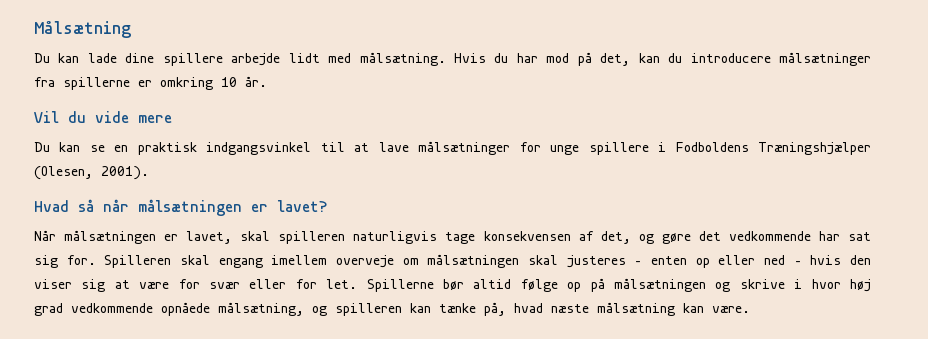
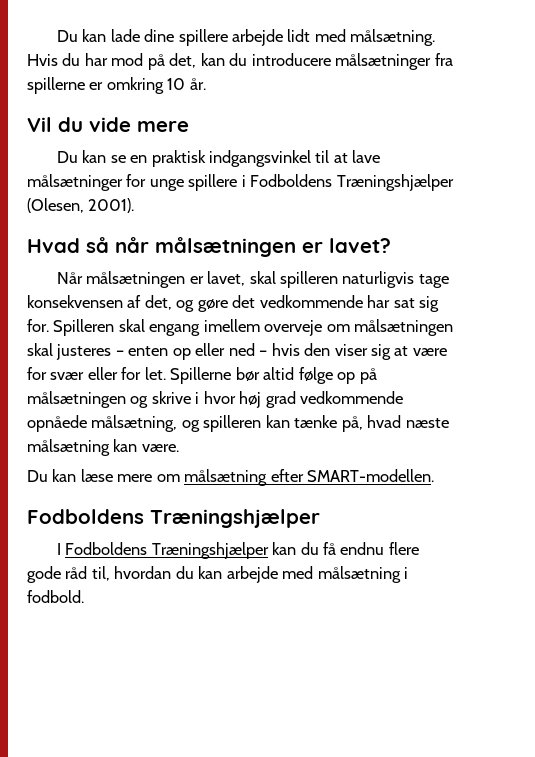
- Målsætning
+ Du kan læse mere om målsætning efter SMART-modellen.
+ Fodboldens Træningshjælper
+ I Fodboldens Træningshjælper kan du få endnu flere gode råd til, hvordan du kan arbejde med målsætning i fodbold.

